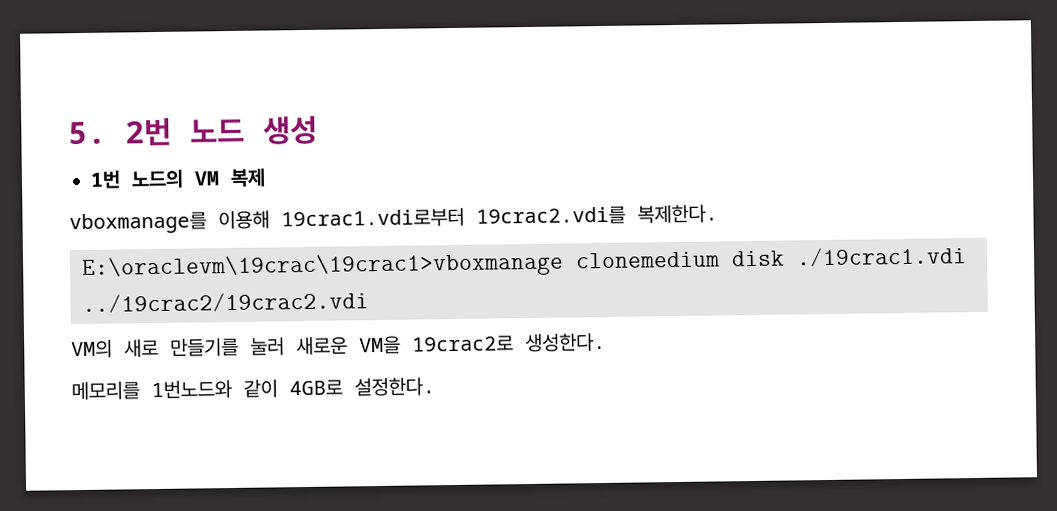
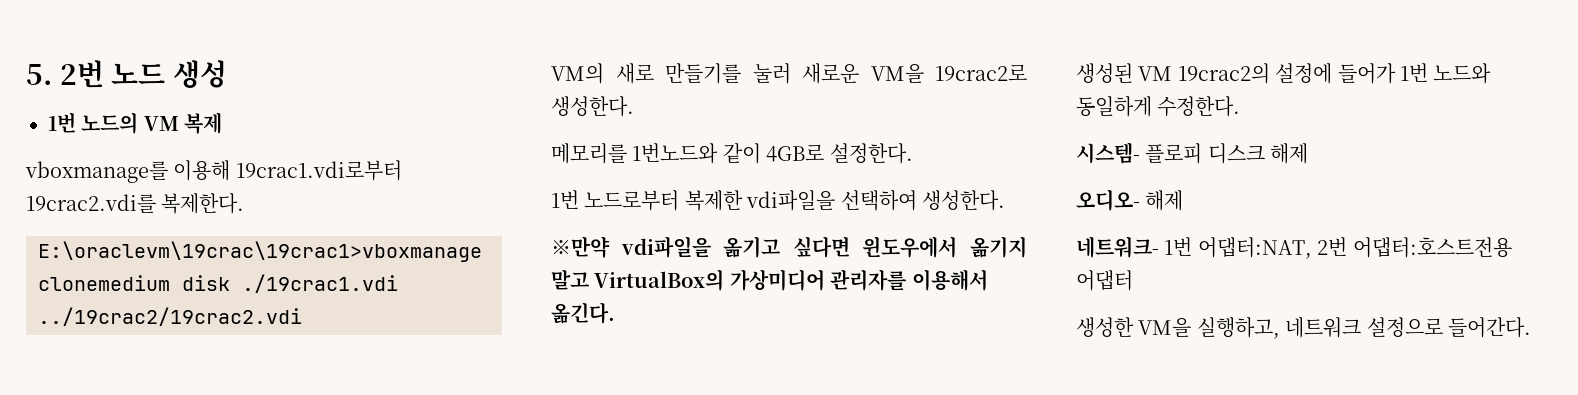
+ 1번 노드로부터 복제한 vdi파일을 선택하여 생성한다.
+ ※만약 vdi파일을 옮기고 싶다면 윈도우에서 옮기지 말고 VirtualBox의 가상미디어 관리자를 이용해서 옮긴다.
+ 생성된 VM 19crac2의 설정에 들어가 1번 노드와 동일하게 수정한다.
+ 시스템- 플로피 디스크 해제
+ 오디오- 해제
+ 네트워크- 1번 어댑터:NAT, 2번 어댑터:호스트전용 어댑터
+ 생성한 VM을 실행하고, 네트워크 설정으로 들어간다.

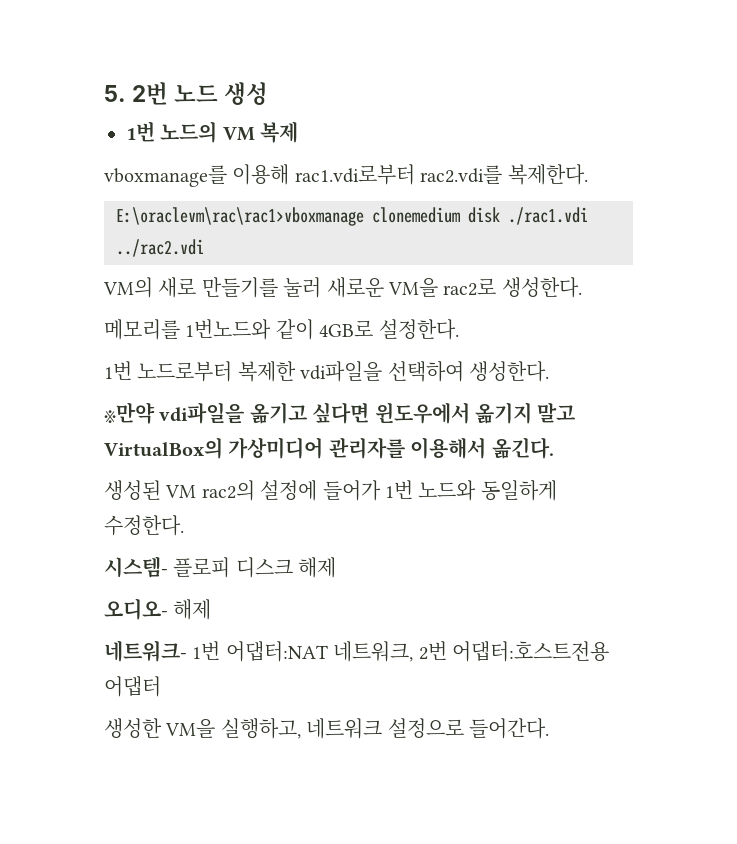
- vboxmanage를 이용해 19crac1.vdi로부터 19crac2.vdi를 복제한다.
+ vboxmanage를 이용해 rac1.vdi로부터 rac2.vdi를 복제한다.
- E:\oraclevm\19crac\19crac1>vboxmanage clonemedium disk ./19crac1.vdi ../19crac2/19crac2.vdi
+ E:\oraclevm\rac\rac1>vboxmanage clonemedium disk ./rac1.vdi ../rac2.vdi
- VM의 새로 만들기를 눌러 새로운 VM을 19crac2로 생성한다.
+ VM의 새로 만들기를 눌러 새로운 VM을 rac2로 생성한다.
- 생성된 VM 19crac2의 설정에 들어가 1번 노드와 동일하게 수정한다.
+ 생성된 VM rac2의 설정에 들어가 1번 노드와 동일하게 수정한다.
- 네트워크- 1번 어댑터:NAT, 2번 어댑터:호스트전용 어댑터
+ 네트워크- 1번 어댑터:NAT 네트워크, 2번 어댑터:호스트전용 어댑터

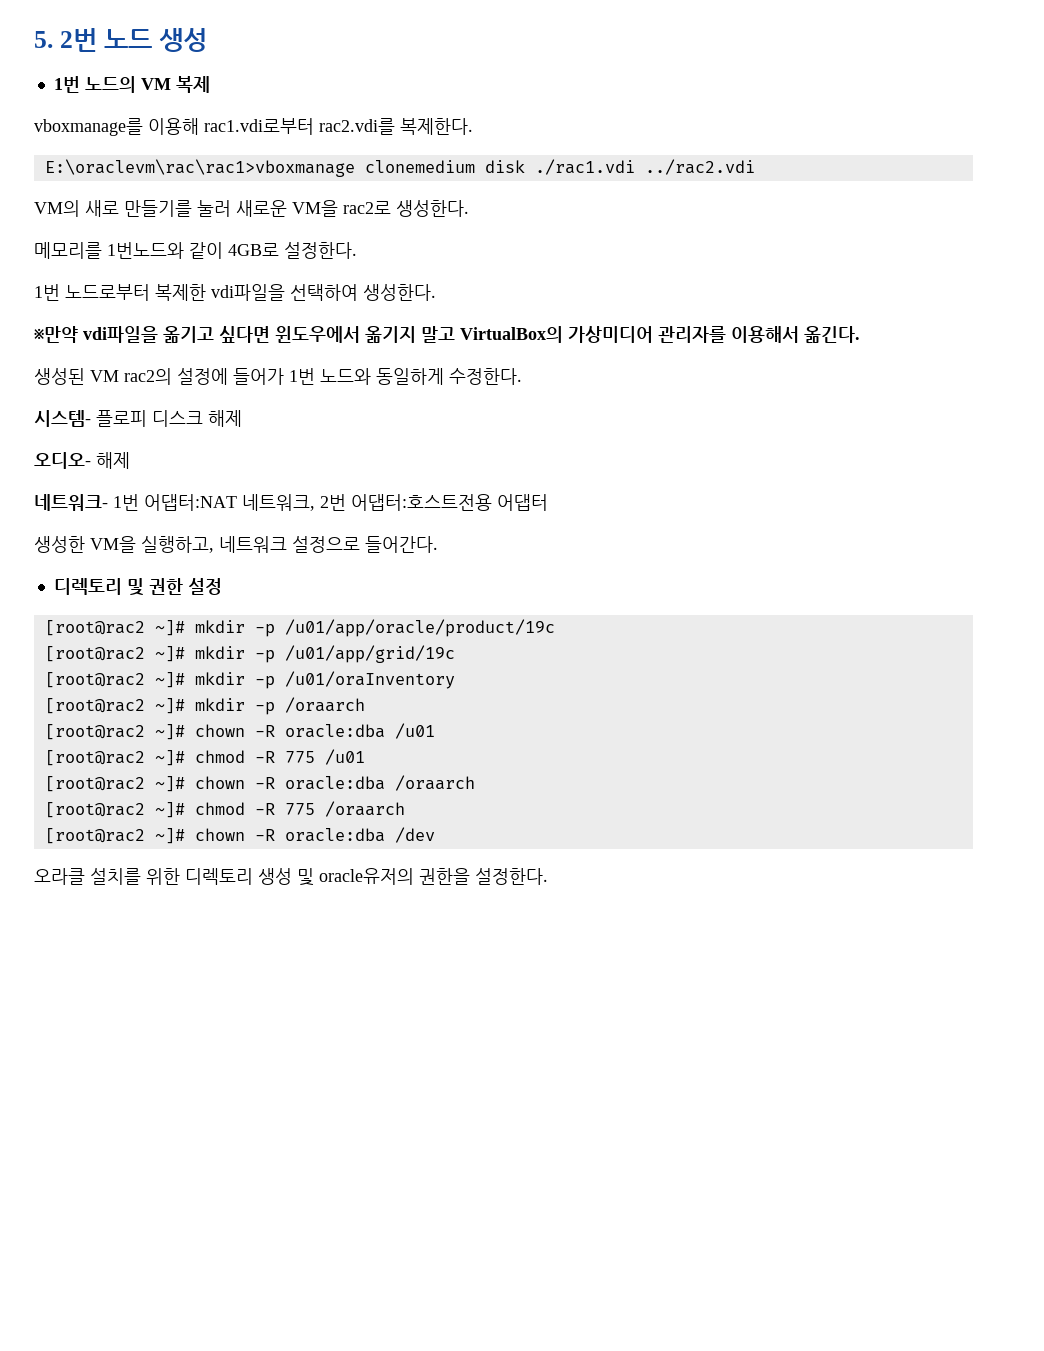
+ 디렉토리 및 권한 설정
+ [root@rac2 ~]# mkdir -p /u01/app/oracle/product/19c
+ [root@rac2 ~]# mkdir -p /u01/app/grid/19c
+ [root@rac2 ~]# mkdir -p /u01/oraInventory
+ [root@rac2 ~]# mkdir -p /oraarch
+ [root@rac2 ~]# chown -R oracle:dba /u01
+ [root@rac2 ~]# chmod -R 775 /u01
+ [root@rac2 ~]# chown -R oracle:dba /oraarch
+ [root@rac2 ~]# chmod -R 775 /oraarch
+ [root@rac2 ~]# chown -R oracle:dba /dev
+ 오라클 설치를 위한 디렉토리 생성 및 oracle유저의 권한을 설정한다.

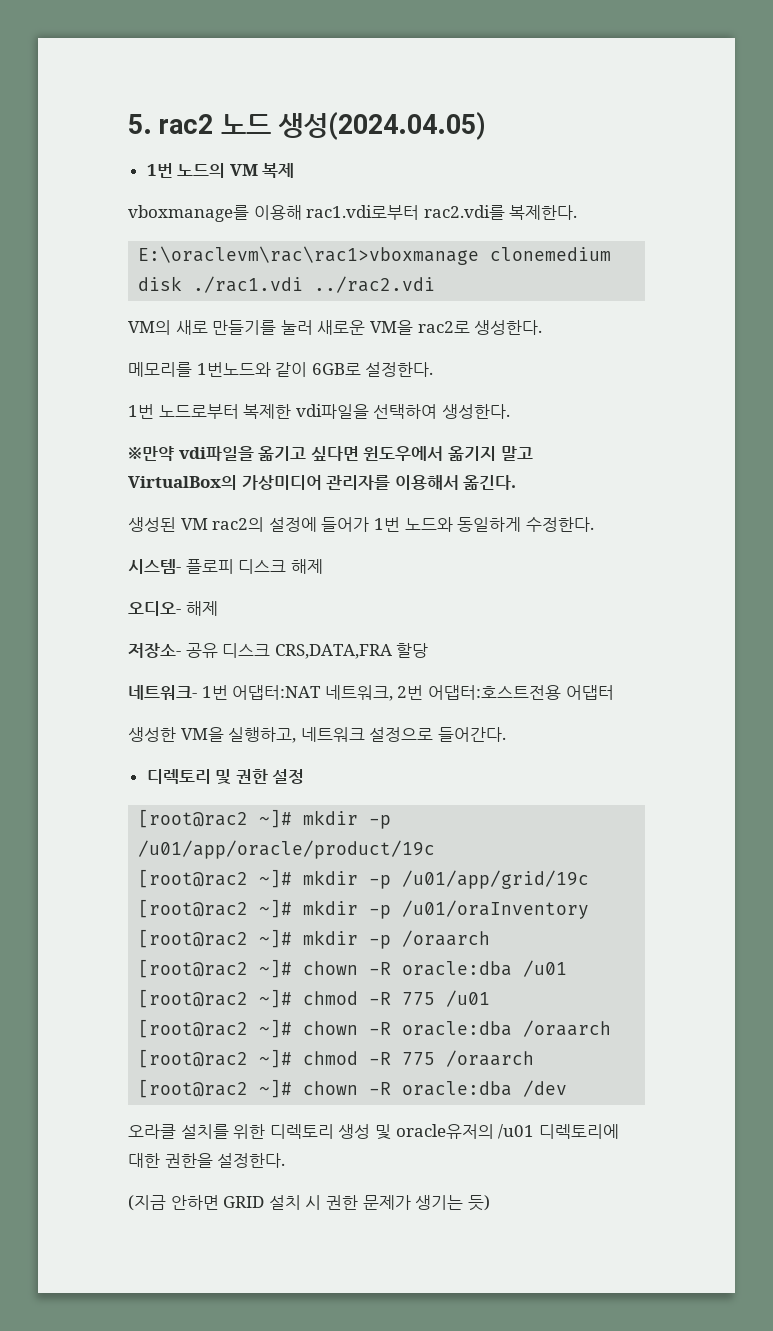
- 5. 2번 노드 생성
+ 5. rac2 노드 생성(2024.04.05)
- 메모리를 1번노드와 같이 4GB로 설정한다.
+ 메모리를 1번노드와 같이 6GB로 설정한다.
+ 저장소- 공유 디스크 CRS,DATA,FRA 할당
- 오라클 설치를 위한 디렉토리 생성 및 oracle유저의 권한을 설정한다.
+ 오라클 설치를 위한 디렉토리 생성 및 oracle유저의 /u01 디렉토리에 대한 권한을 설정한다.
+ (지금 안하면 GRID 설치 시 권한 문제가 생기는 듯)

